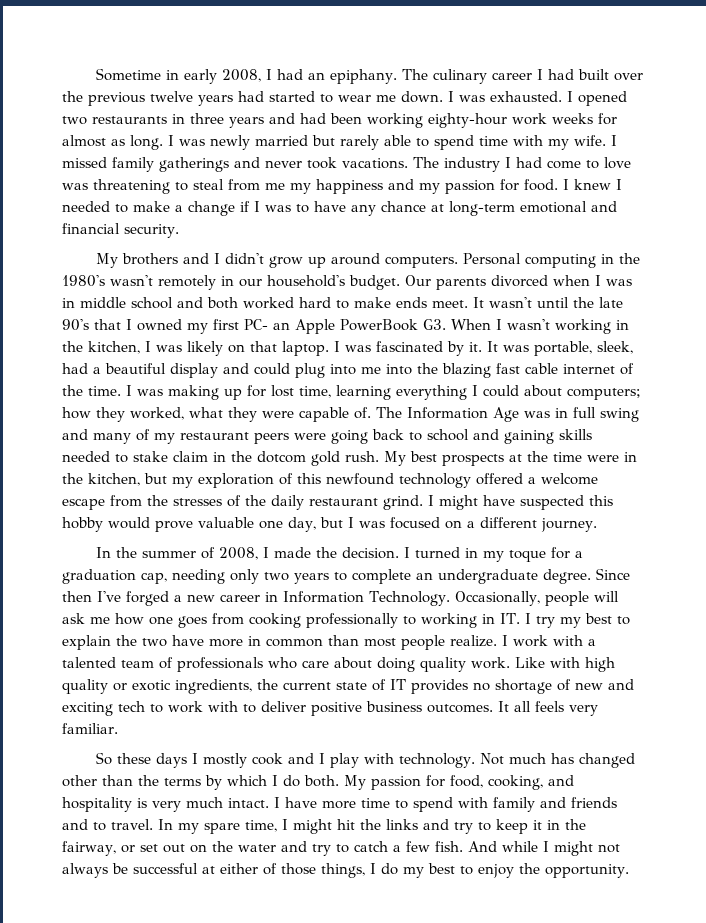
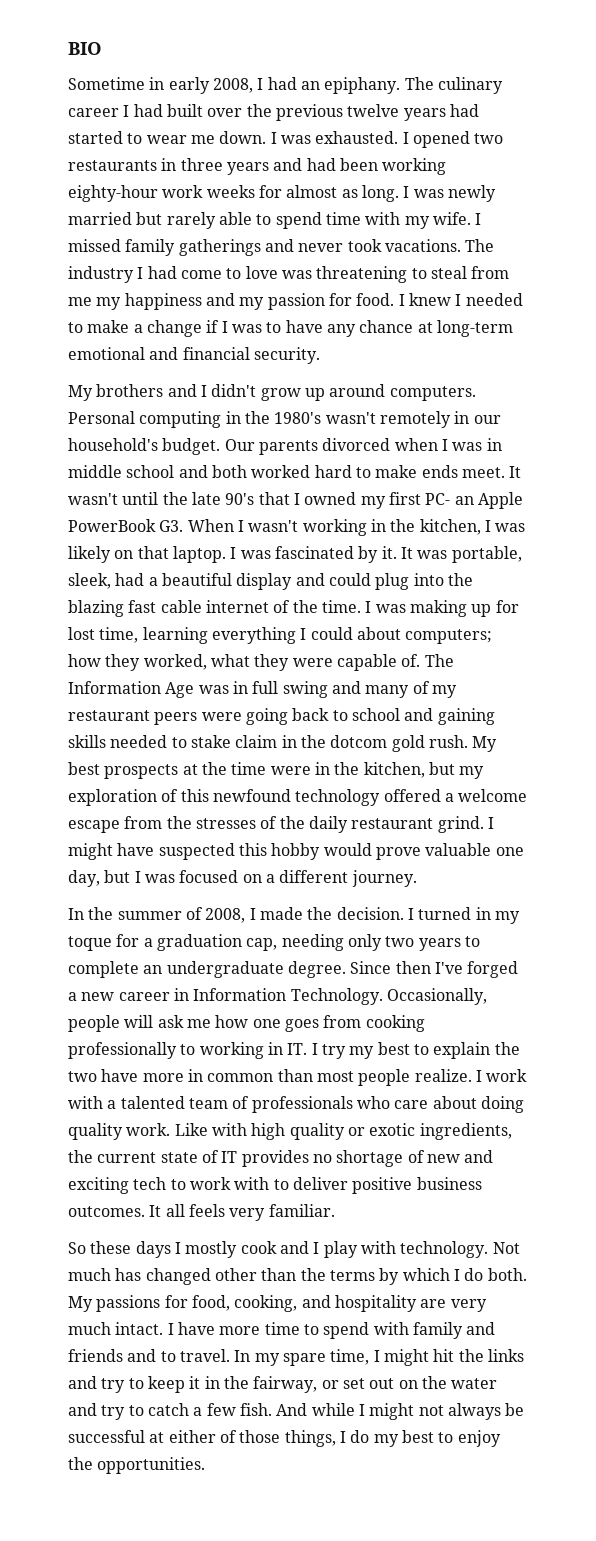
+ BIO
- It was portable, sleek, had a beautiful display and could plug into me into the blazing fast cable internet of the time.
+ It was portable, sleek, had a beautiful display and could plug into the blazing fast cable internet of the time.
- My passion for food, cooking, and hospitality is very much intact.
+ My passions for food, cooking, and hospitality are very much intact.
- And while I might not always be successful at either of those things, I do my best to enjoy the opportunity.
+ And while I might not always be successful at either of those things, I do my best to enjoy the opportunities.

